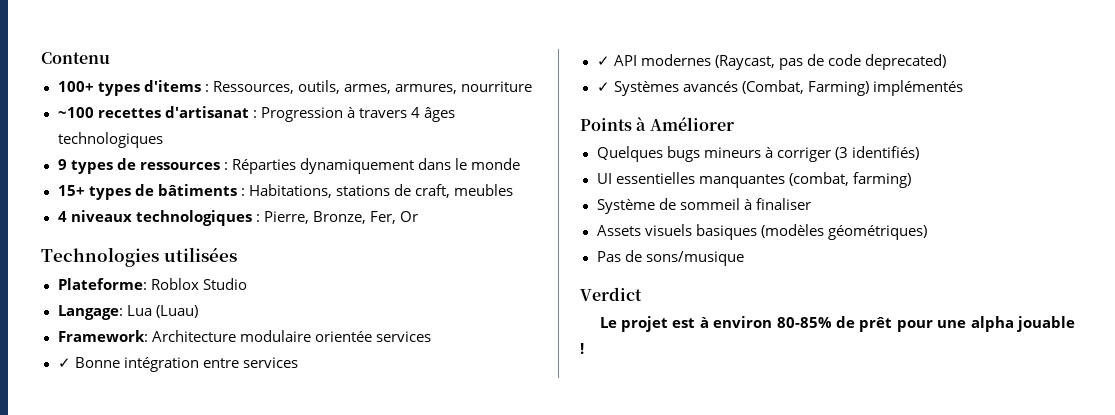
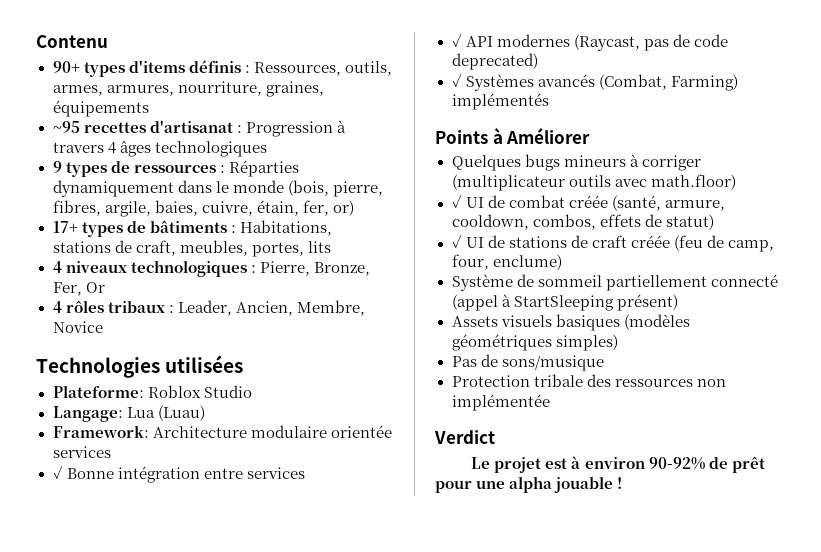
- 100+ types d'items : Ressources, outils, armes, armures, nourriture
- ~100 recettes d'artisanat : Progression à travers 4 âges technologiques
+ 90+ types d'items définis : Ressources, outils, armes, armures, nourriture, graines, équipements
+ ~95 recettes d'artisanat : Progression à travers 4 âges technologiques
- 9 types de ressources : Réparties dynamiquement dans le monde
- 15+ types de bâtiments : Habitations, stations de craft, meubles
+ 9 types de ressources : Réparties dynamiquement dans le monde (bois, pierre, fibres, argile, baies, cuivre, étain, fer, or)
+ 17+ types de bâtiments : Habitations, stations de craft, meubles, portes, lits
+ 4 rôles tribaux : Leader, Ancien, Membre, Novice
- Quelques bugs mineurs à corriger (3 identifiés)
- UI essentielles manquantes (combat, farming)
- Système de sommeil à finaliser
+ Quelques bugs mineurs à corriger (multiplicateur outils avec math.floor)
+ ✓ UI de combat créée (santé, armure, cooldown, combos, effets de statut)
+ ✓ UI de stations de craft créée (feu de camp, four, enclume)
+ Système de sommeil partiellement connecté (appel à StartSleeping présent)
- Assets visuels basiques (modèles géométriques)
+ Assets visuels basiques (modèles géométriques simples)
+ Protection tribale des ressources non implémentée
- Le projet est à environ 80-85% de prêt pour une alpha jouable !
+ Le projet est à environ 90-92% de prêt pour une alpha jouable !

